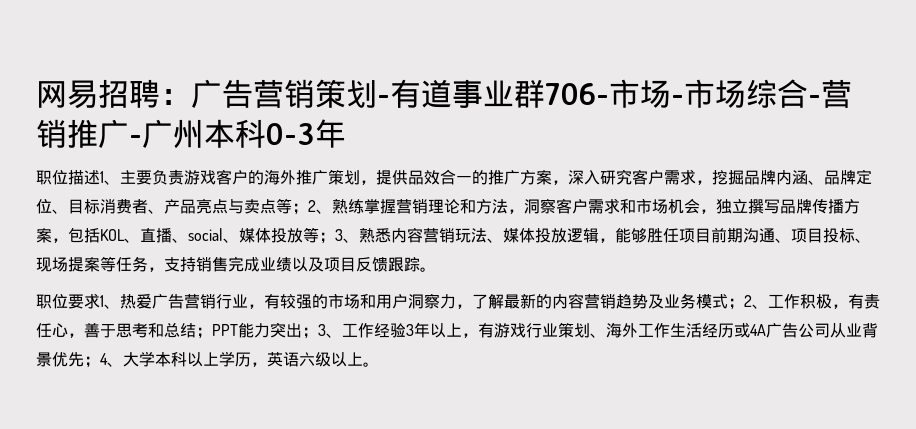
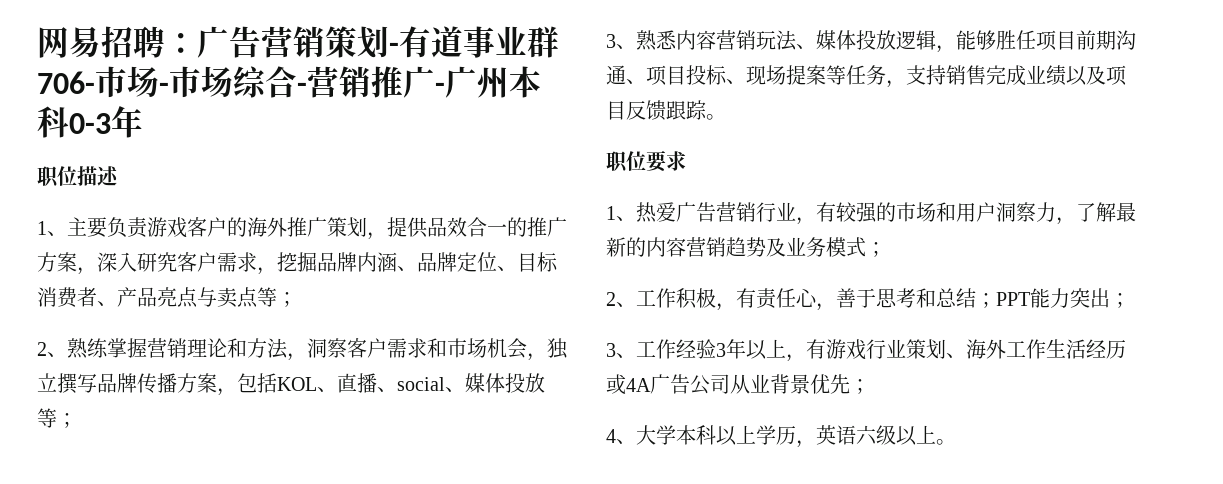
- 职位描述1、主要负责游戏客户的海外推广策划，提供品效合一的推广方案，深入研究客户需求，挖掘品牌内涵、品牌定位、目标消费者、产品亮点与卖点等；2、熟练掌握营销理论和方法，洞察客户需求和市场机会，独立撰写品牌传播方案，包括KOL、直播、social、媒体投放等；3、熟悉内容营销玩法、媒体投放逻辑，能够胜任项目前期沟通、项目投标、现场提案等任务，支持销售完成业绩以及项目反馈跟踪。
+ 职位描述
+ 1、主要负责游戏客户的海外推广策划，提供品效合一的推广方案，深入研究客户需求，挖掘品牌内涵、品牌定位、目标消费者、产品亮点与卖点等；
+ 2、熟练掌握营销理论和方法，洞察客户需求和市场机会，独立撰写品牌传播方案，包括KOL、直播、social、媒体投放等；
+ 3、熟悉内容营销玩法、媒体投放逻辑，能够胜任项目前期沟通、项目投标、现场提案等任务，支持销售完成业绩以及项目反馈跟踪。
- 职位要求1、热爱广告营销行业，有较强的市场和用户洞察力，了解最新的内容营销趋势及业务模式；2、工作积极，有责任心，善于思考和总结；
+ 职位要求
+ 1、热爱广告营销行业，有较强的市场和用户洞察力，了解最新的内容营销趋势及业务模式；
+ 2、工作积极，有责任心，善于思考和总结；
- PPT能力突出；3、工作经验3年以上，有游戏行业策划、海外工作生活经历或4A广告公司从业背景优先；4、大学本科以上学历，英语六级以上。
+ PPT能力突出；
+ 3、工作经验3年以上，有游戏行业策划、海外工作生活经历或4A广告公司从业背景优先；
+ 4、大学本科以上学历，英语六级以上。

